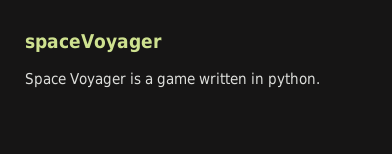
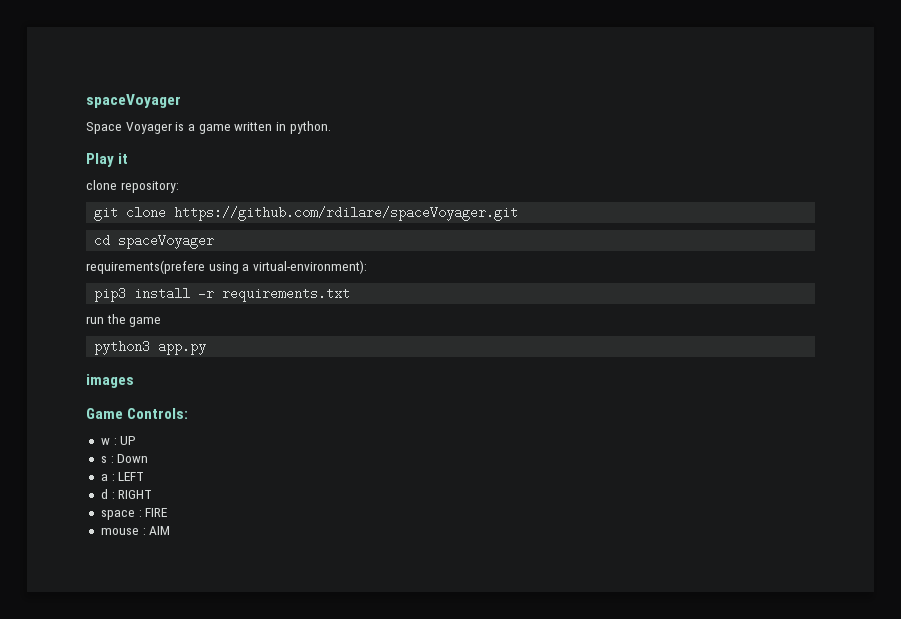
+ Play it
+ clone repository:
+ git clone https://github.com/rdilare/spaceVoyager.git
+ cd spaceVoyager
+ requirements(prefere using a virtual-environment):
+ pip3 install -r requirements.txt
+ run the game
+ python3 app.py
+ images
+ Game Controls:
+ w : UP
+ s : Down
+ a : LEFT
+ d : RIGHT
+ space : FIRE
+ mouse : AIM

